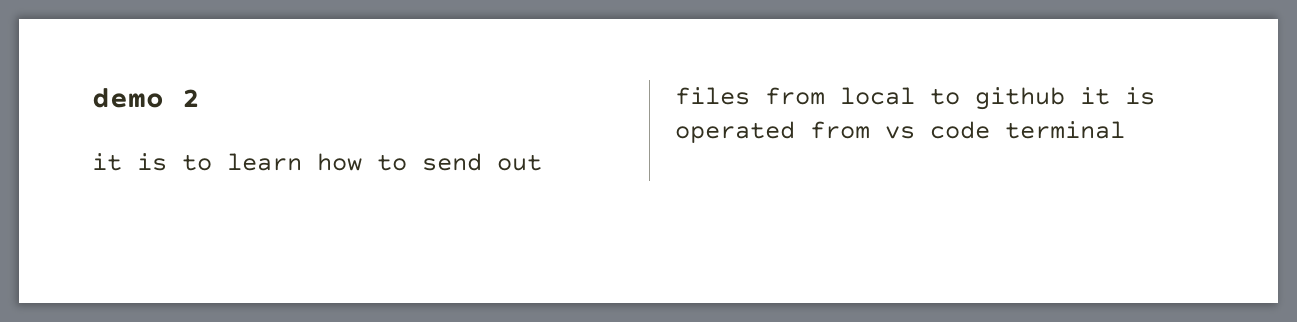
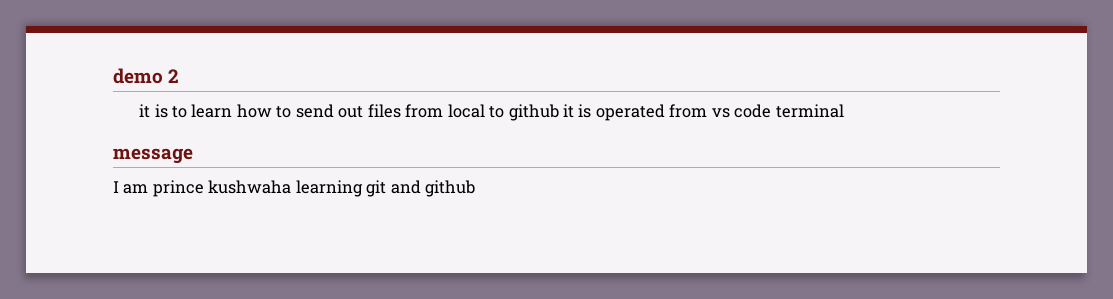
+ message
+ I am prince kushwaha learning git and github

